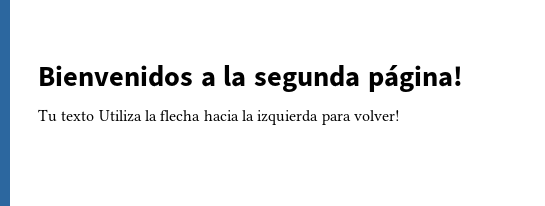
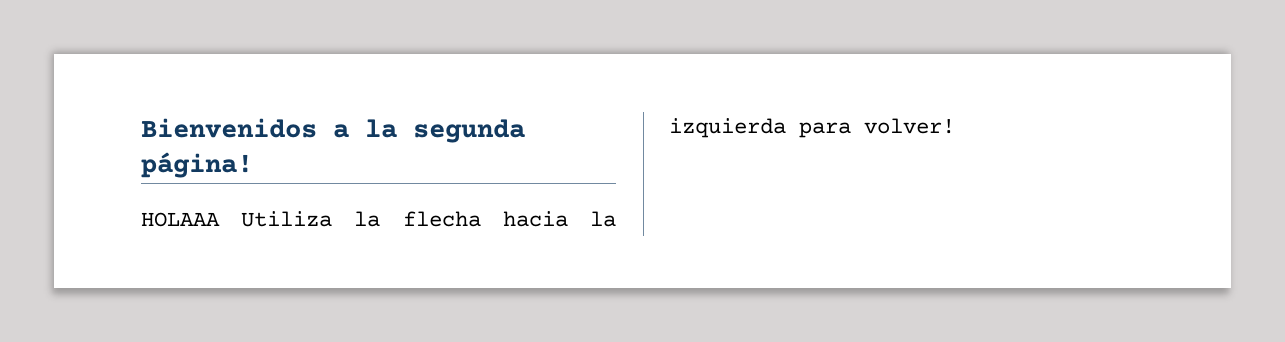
- Tu texto Utiliza la flecha hacia la izquierda para volver!
+ HOLAAA Utiliza la flecha hacia la izquierda para volver!

